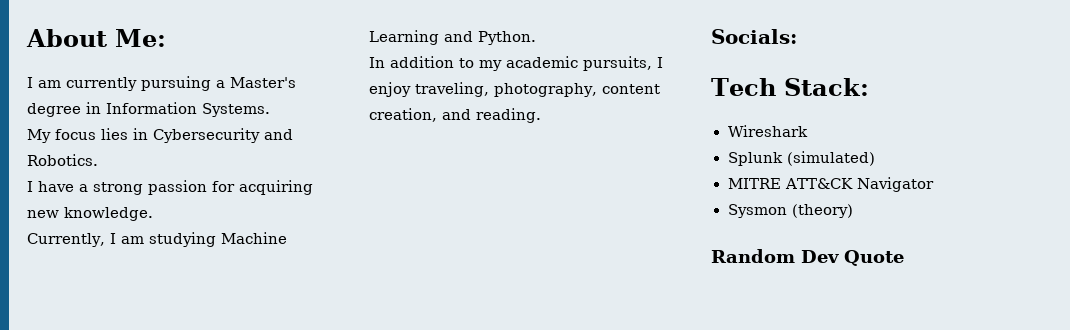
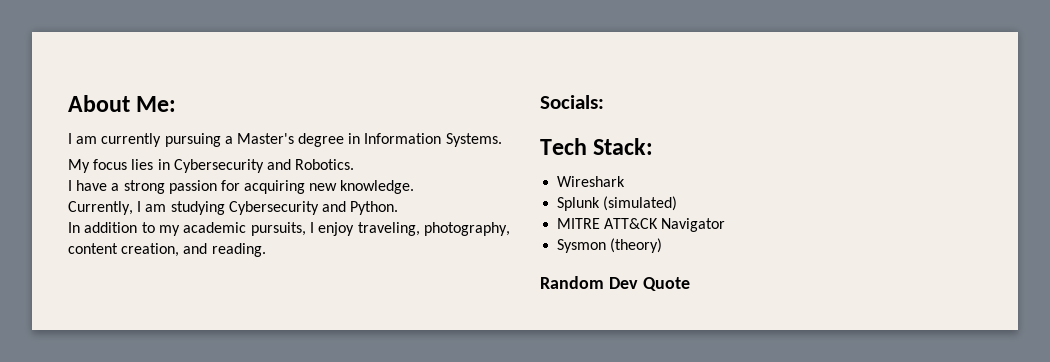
- Currently, I am studying Machine Learning and Python.
+ Currently, I am studying Cybersecurity and Python.

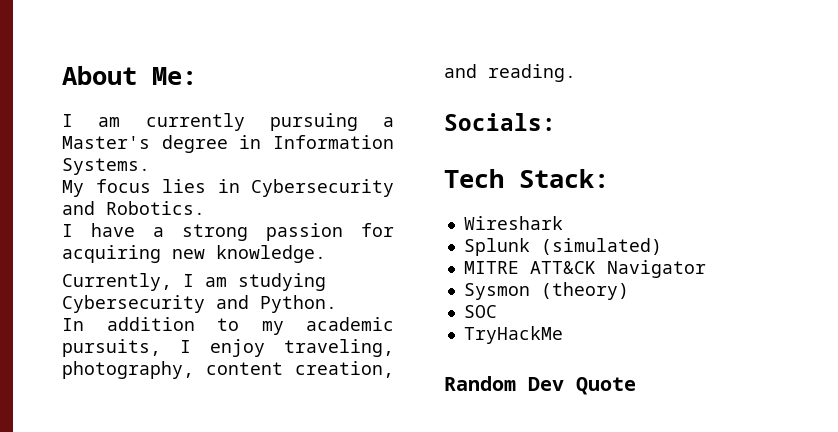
+ SOC
+ TryHackMe

